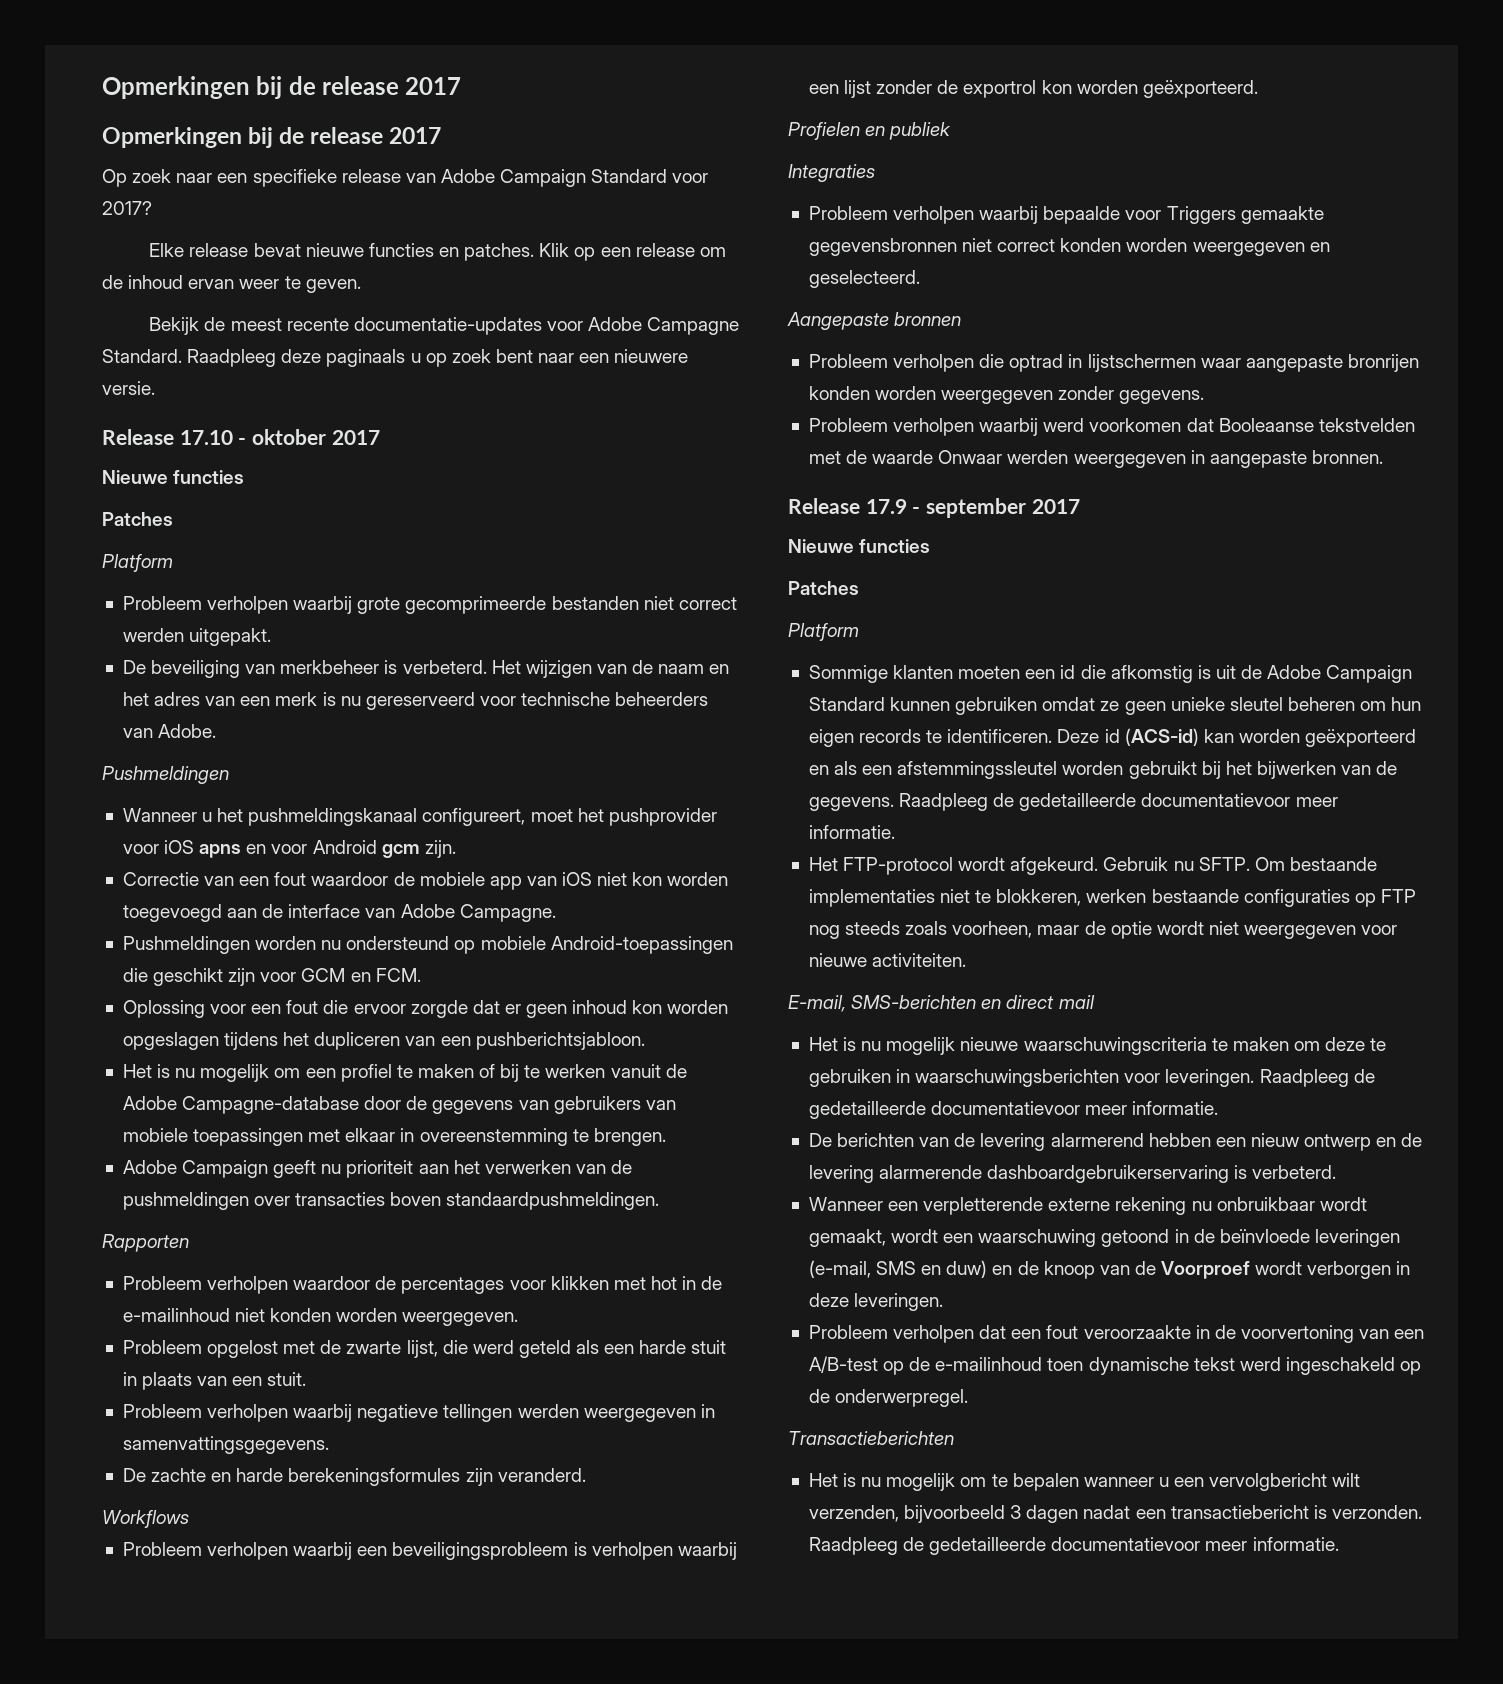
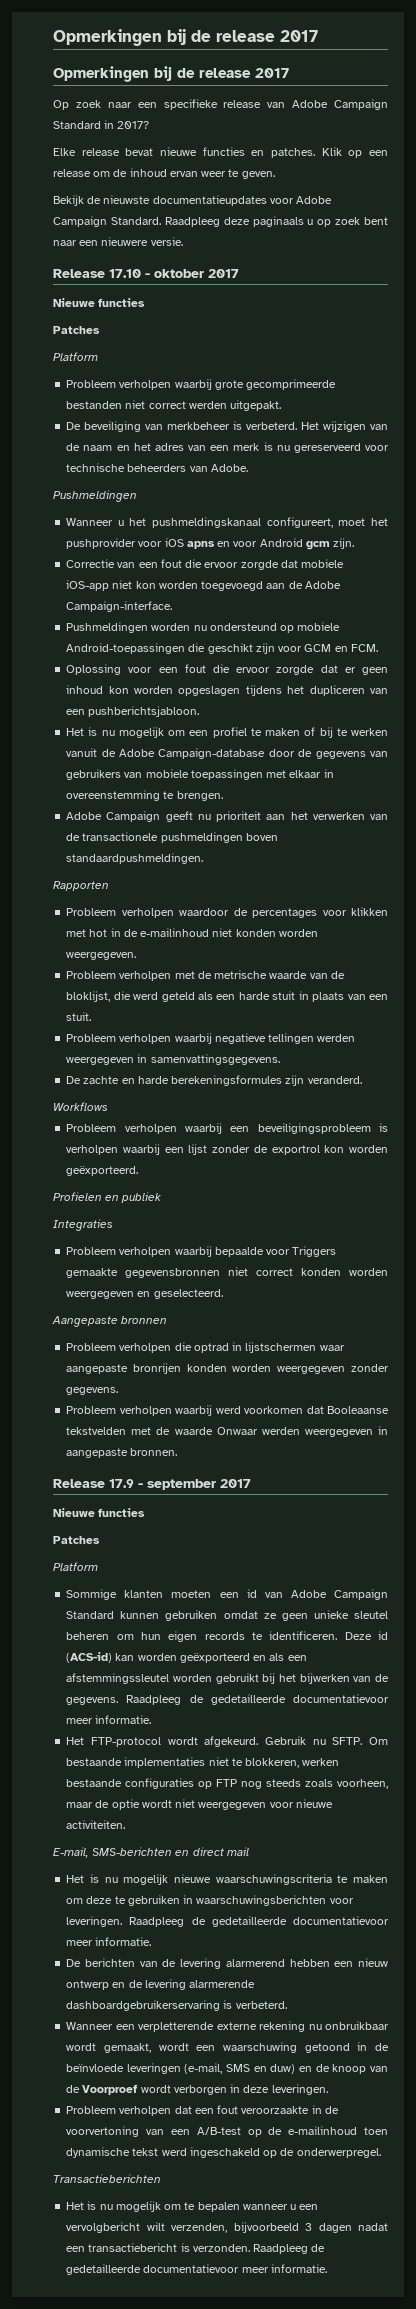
- Op zoek naar een specifieke release van Adobe Campaign Standard voor 2017?
+ Op zoek naar een specifieke release van Adobe Campaign Standard in 2017?
- Bekijk de meest recente documentatie-updates voor Adobe Campagne Standard.
+ Bekijk de nieuwste documentatieupdates voor Adobe Campaign Standard.
- Correctie van een fout waardoor de mobiele app van iOS niet kon worden toegevoegd aan de interface van Adobe Campagne.
+ Correctie van een fout die ervoor zorgde dat mobiele iOS-app niet kon worden toegevoegd aan de Adobe Campaign-interface.
- Het is nu mogelijk om een profiel te maken of bij te werken vanuit de Adobe Campagne-database door de gegevens van gebruikers van mobiele toepassingen met elkaar in overeenstemming te brengen.
+ Het is nu mogelijk om een profiel te maken of bij te werken vanuit de Adobe Campaign-database door de gegevens van gebruikers van mobiele toepassingen met elkaar in overeenstemming te brengen.
- Adobe Campaign geeft nu prioriteit aan het verwerken van de pushmeldingen over transacties boven standaardpushmeldingen.
+ Adobe Campaign geeft nu prioriteit aan het verwerken van de transactionele pushmeldingen boven standaardpushmeldingen.
- Probleem opgelost met de zwarte lijst, die werd geteld als een harde stuit in plaats van een stuit.
+ Probleem verholpen met de metrische waarde van de bloklijst, die werd geteld als een harde stuit in plaats van een stuit.
- Sommige klanten moeten een id die afkomstig is uit de Adobe Campaign Standard kunnen gebruiken omdat ze geen unieke sleutel beheren om hun eigen records te identificeren.
+ Sommige klanten moeten een id van Adobe Campaign Standard kunnen gebruiken omdat ze geen unieke sleutel beheren om hun eigen records te identificeren.

